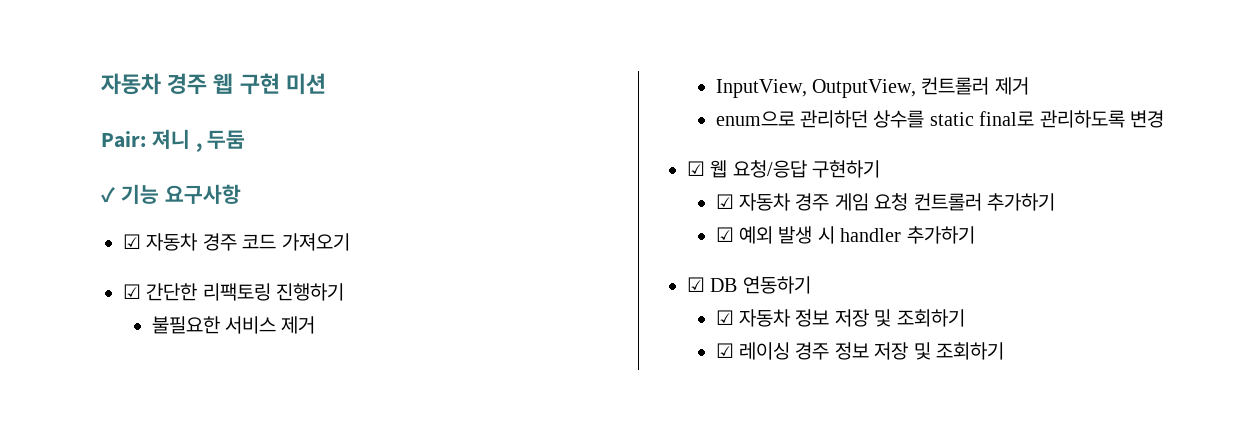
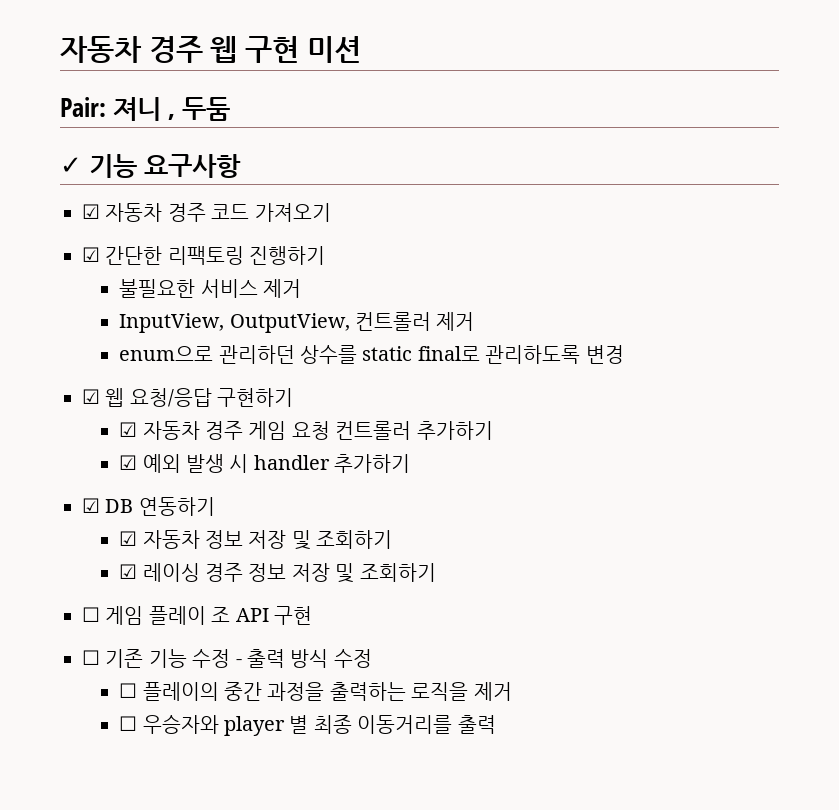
+ ☐ 게임 플레이 조 API 구현
+ ☐ 기존 기능 수정 - 출력 방식 수정
+ ☐ 플레이의 중간 과정을 출력하는 로직을 제거
+ ☐ 우승자와 player 별 최종 이동거리를 출력

